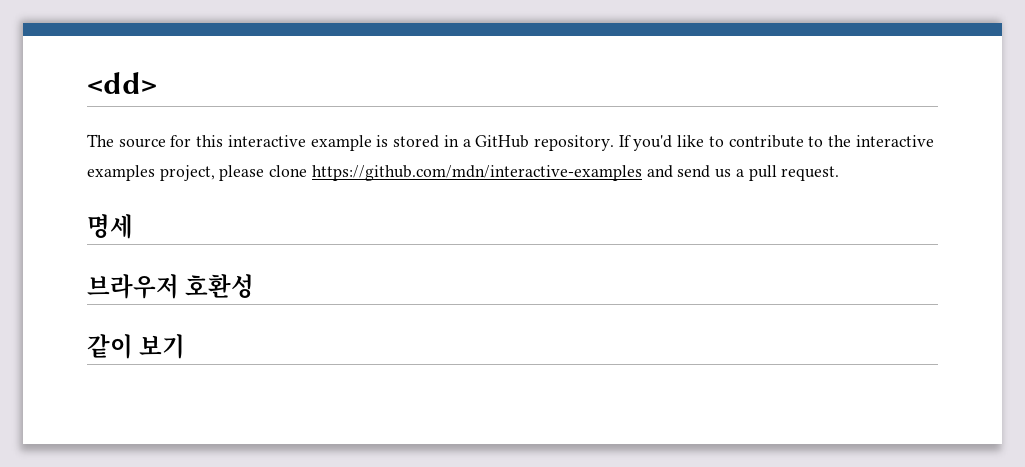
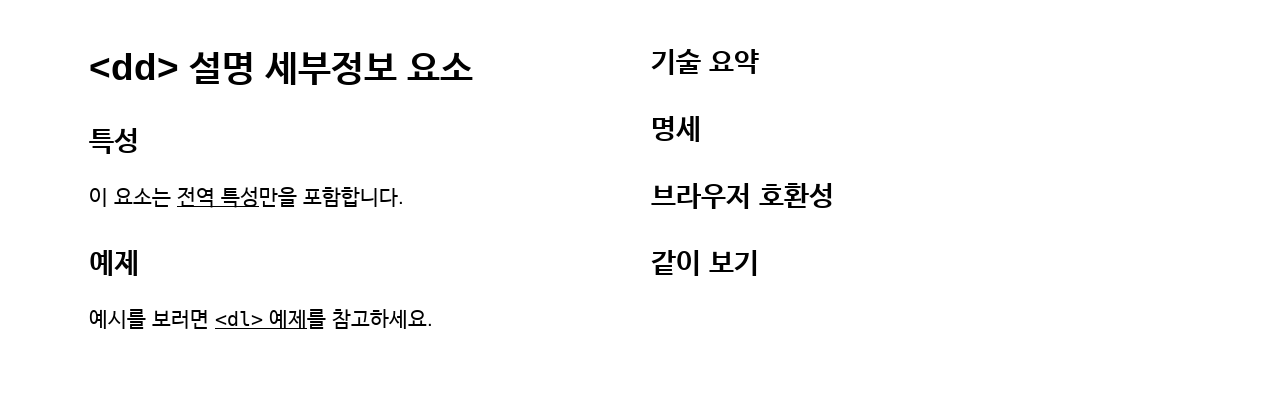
- <dd>
- The source for this interactive example is stored in a GitHub repository. If you'd like to contribute to the interactive examples project, please clone https://github.com/mdn/interactive-examples and send us a pull request.
+ <dd> 설명 세부정보 요소
+ 특성
+ 이 요소는 전역 특성만을 포함합니다.
+ 예제
+ 예시를 보러면 <dl> 예제를 참고하세요.
+ 기술 요약

